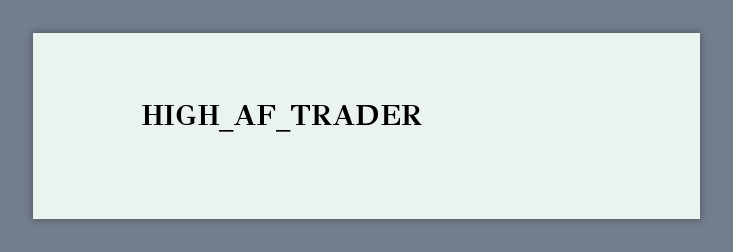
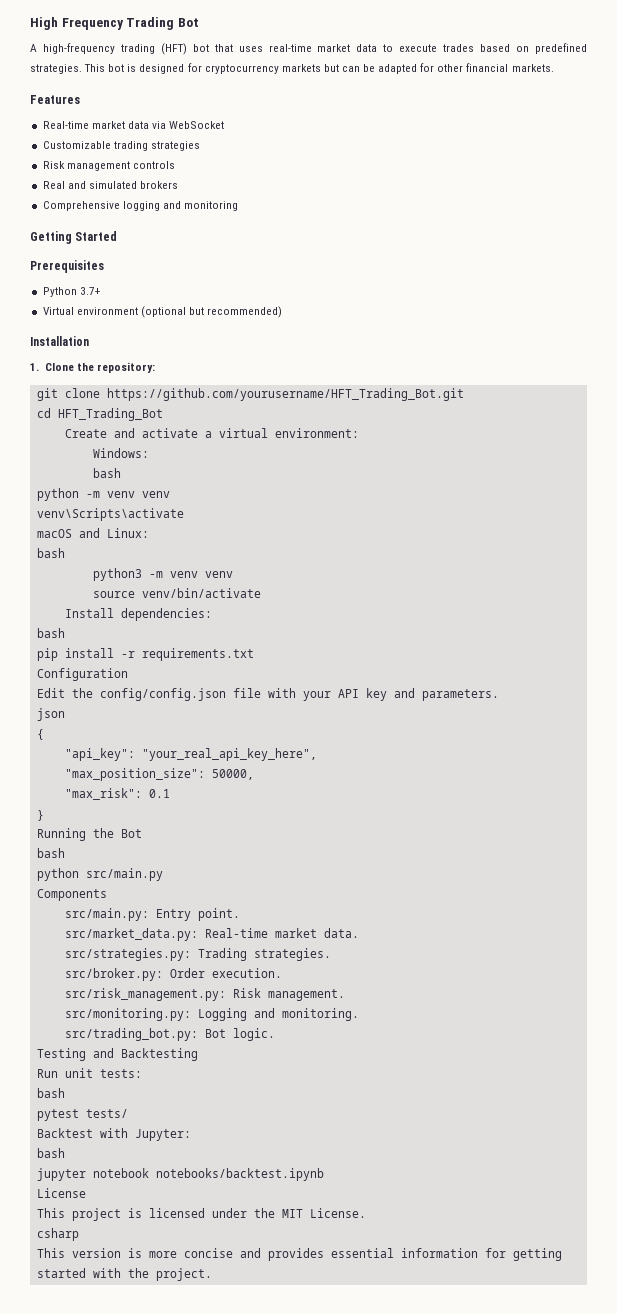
- HIGH_AF_TRADER
+ High Frequency Trading Bot
+ A high-frequency trading (HFT) bot that uses real-time market data to execute trades based on predefined strategies. This bot is designed for cryptocurrency markets but can be adapted for other financial markets.
+ Features
+ Real-time market data via WebSocket
+ Customizable trading strategies
+ Risk management controls
+ Real and simulated brokers
+ Comprehensive logging and monitoring
+ Getting Started
+ Prerequisites
+ Python 3.7+
+ Virtual environment (optional but recommended)
+ Installation
+ 1. Clone the repository:
+ git clone https://github.com/yourusername/HFT_Trading_Bot.git
+ cd HFT_Trading_Bot
+ Create and activate a virtual environment:
+ Windows:
+ bash
+ python -m venv venv
+ venv\Scripts\activate
+ macOS and Linux:
+ bash
+ python3 -m venv venv
+ source venv/bin/activate
+ Install dependencies:
+ bash
+ pip install -r requirements.txt
+ Configuration
+ Edit the config/config.json file with your API key and parameters.
+ json
+ {
+ "api_key": "your_real_api_key_here",
+ "max_position_size": 50000,
+ "max_risk": 0.1
+ }
+ Running the Bot
+ bash
+ python src/main.py
+ Components
+ src/main.py: Entry point.
+ src/market_data.py: Real-time market data.
+ src/strategies.py: Trading strategies.
+ src/broker.py: Order execution.
+ src/risk_management.py: Risk management.
+ src/monitoring.py: Logging and monitoring.
+ src/trading_bot.py: Bot logic.
+ Testing and Backtesting
+ Run unit tests:
+ bash
+ pytest tests/
+ Backtest with Jupyter:
+ bash
+ jupyter notebook notebooks/backtest.ipynb
+ License
+ This project is licensed under the MIT License.
+ csharp
+ This version is more concise and provides essential information for getting started with the project.

